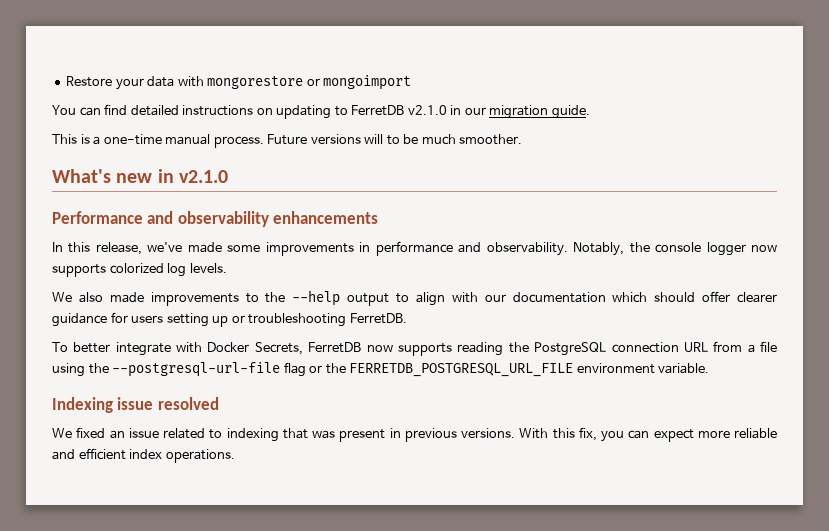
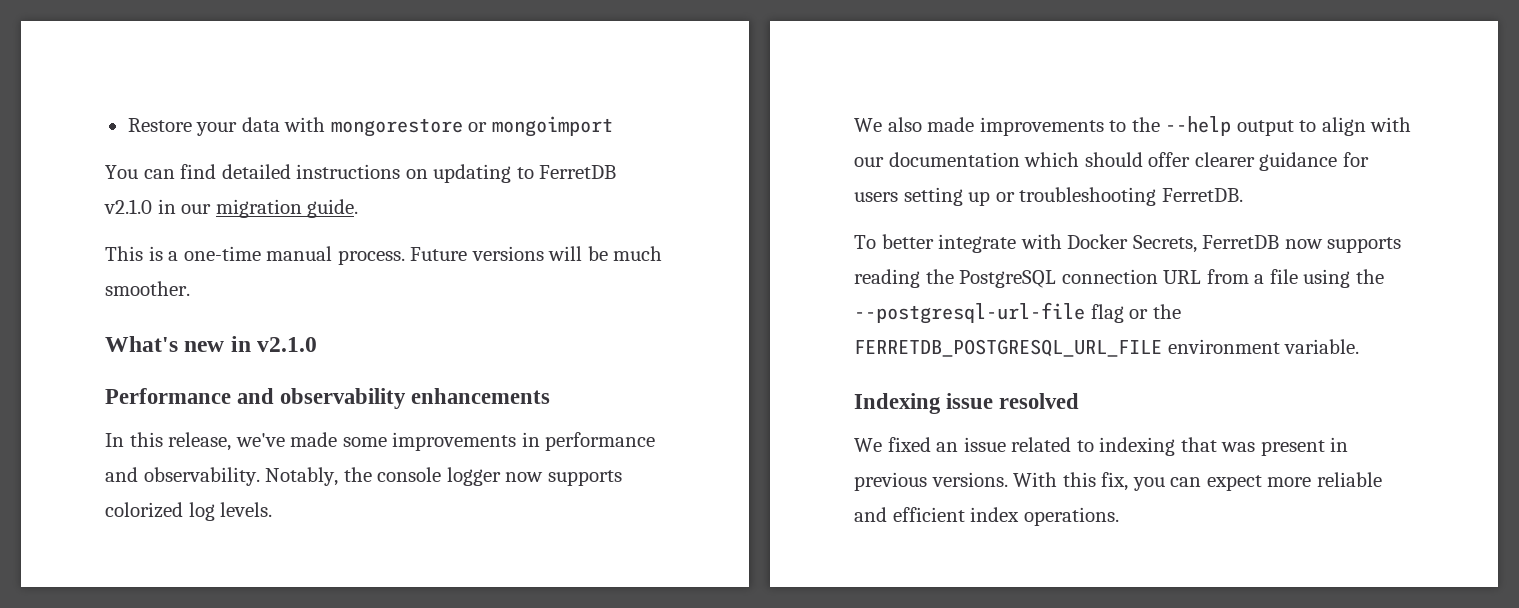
- Future versions will to be much smoother.
+ Future versions will be much smoother.

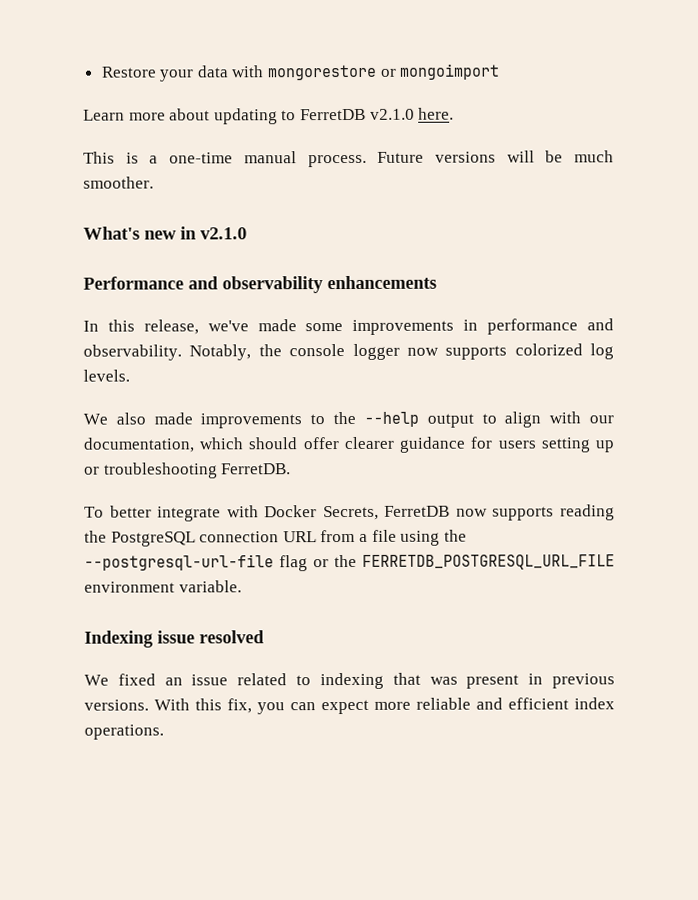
- You can find detailed instructions on updating to FerretDB v2.1.0 in our migration guide.
+ Learn more about updating to FerretDB v2.1.0 here.
- We also made improvements to the --help output to align with our documentation which should offer clearer guidance for users setting up or troubleshooting FerretDB.
+ We also made improvements to the --help output to align with our documentation, which should offer clearer guidance for users setting up or troubleshooting FerretDB.

